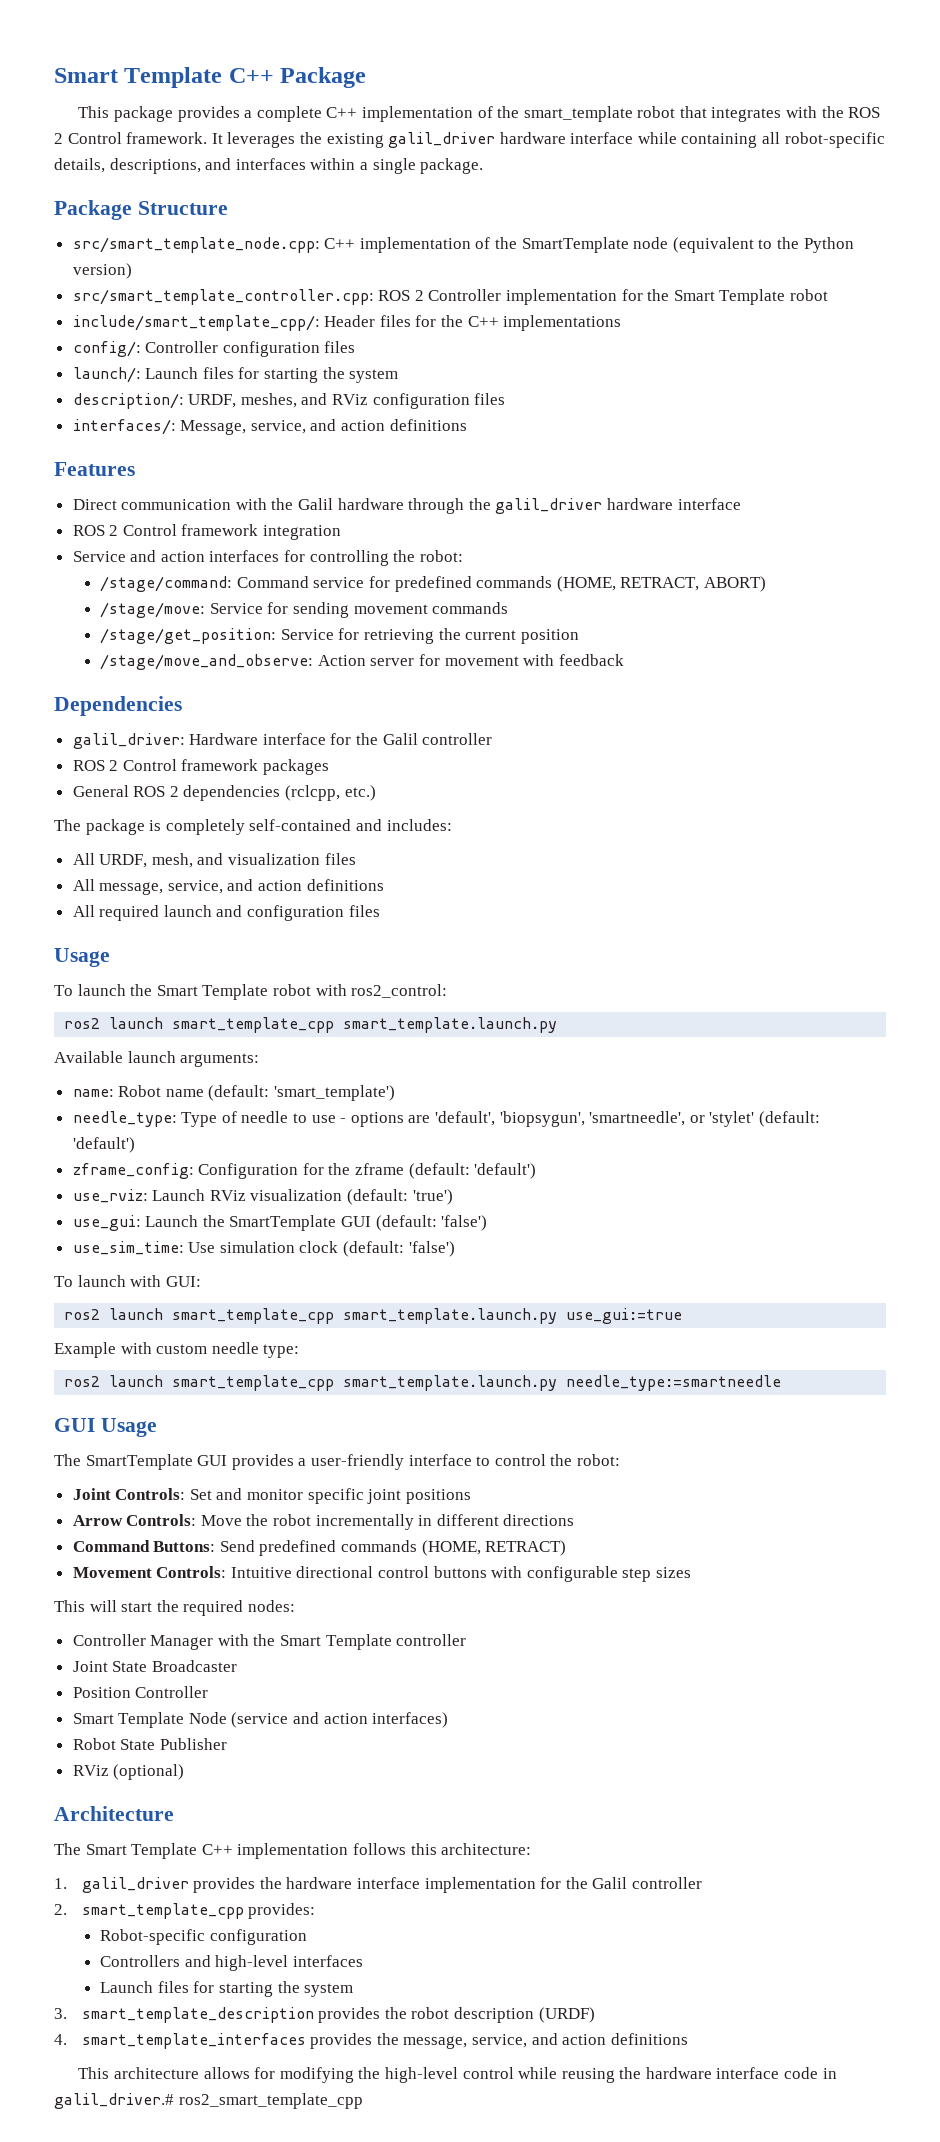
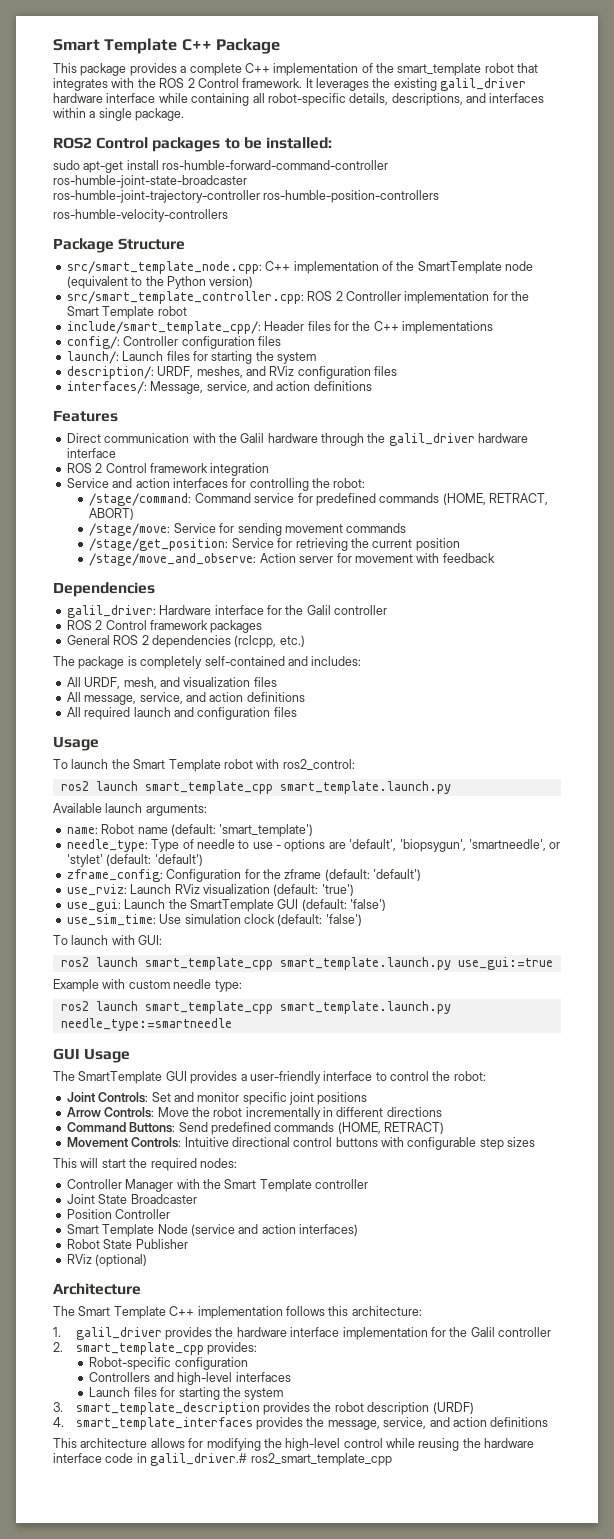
+ ROS2 Control packages to be installed:
+ sudo apt-get install ros-humble-forward-command-controller ros-humble-joint-state-broadcaster
+ ros-humble-joint-trajectory-controller ros-humble-position-controllers
+ ros-humble-velocity-controllers

